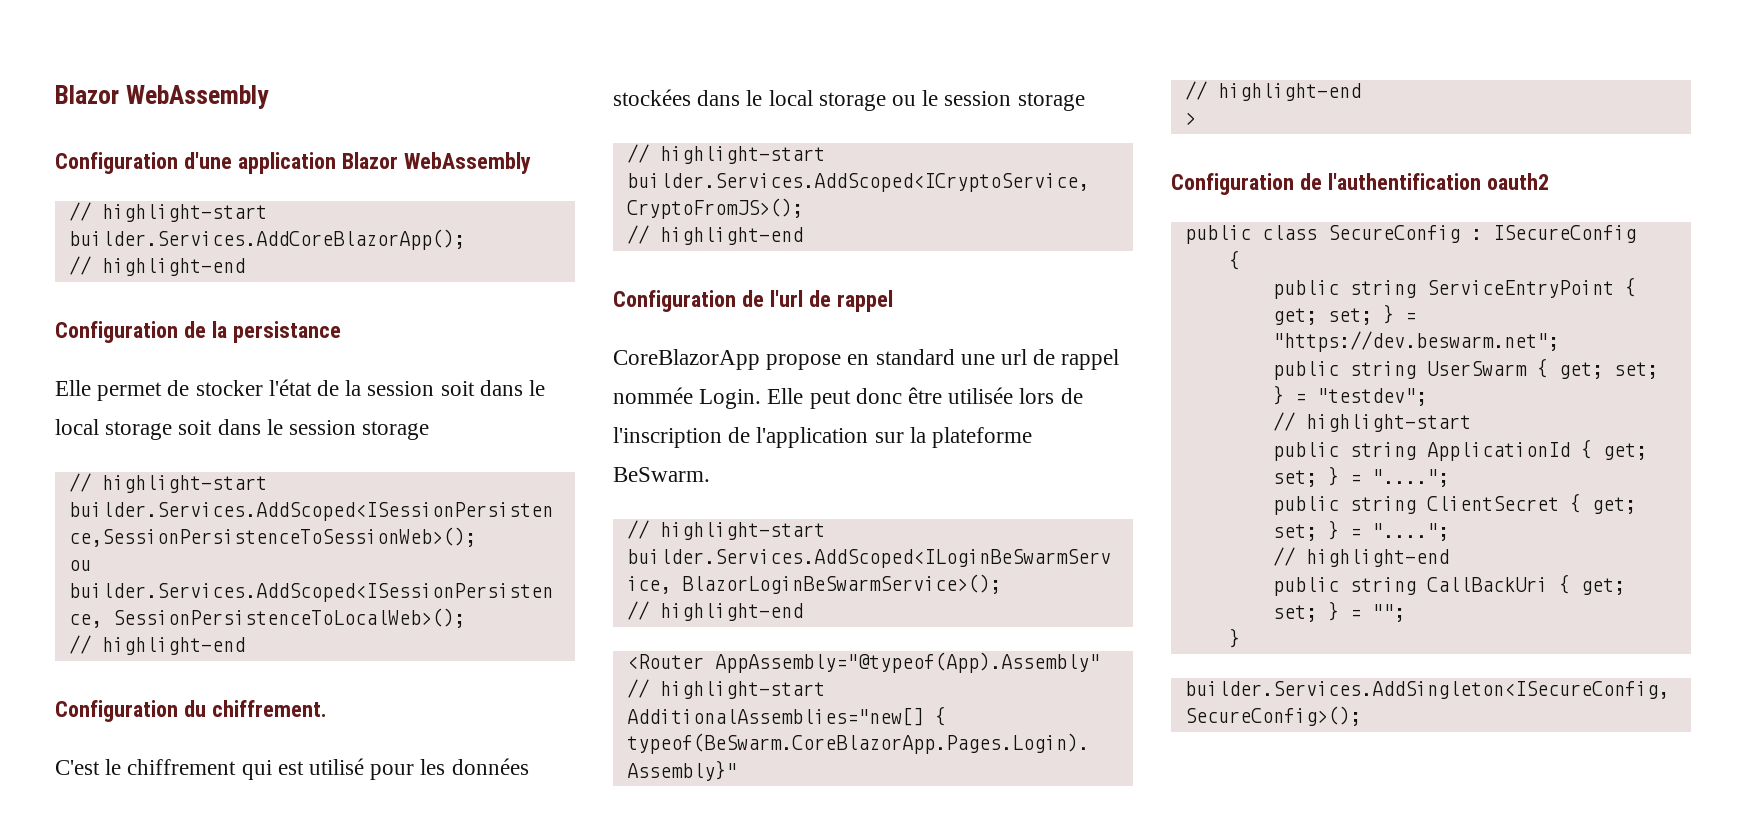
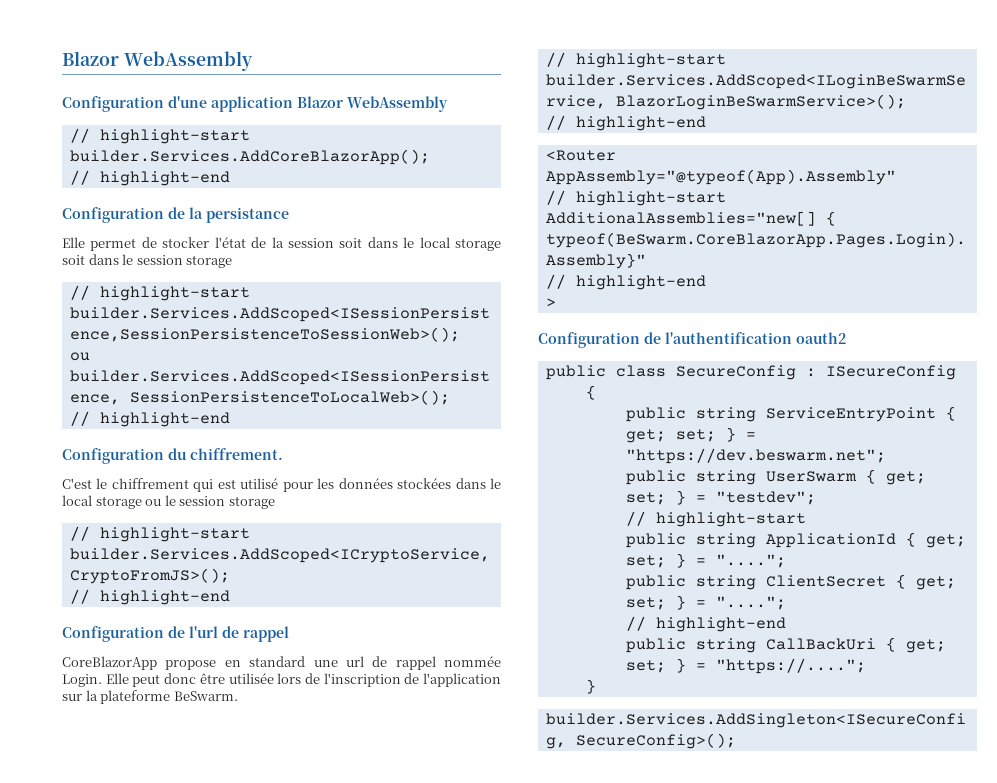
- public string CallBackUri { get; set; } = "";
+ public string CallBackUri { get; set; } = "https://....";

